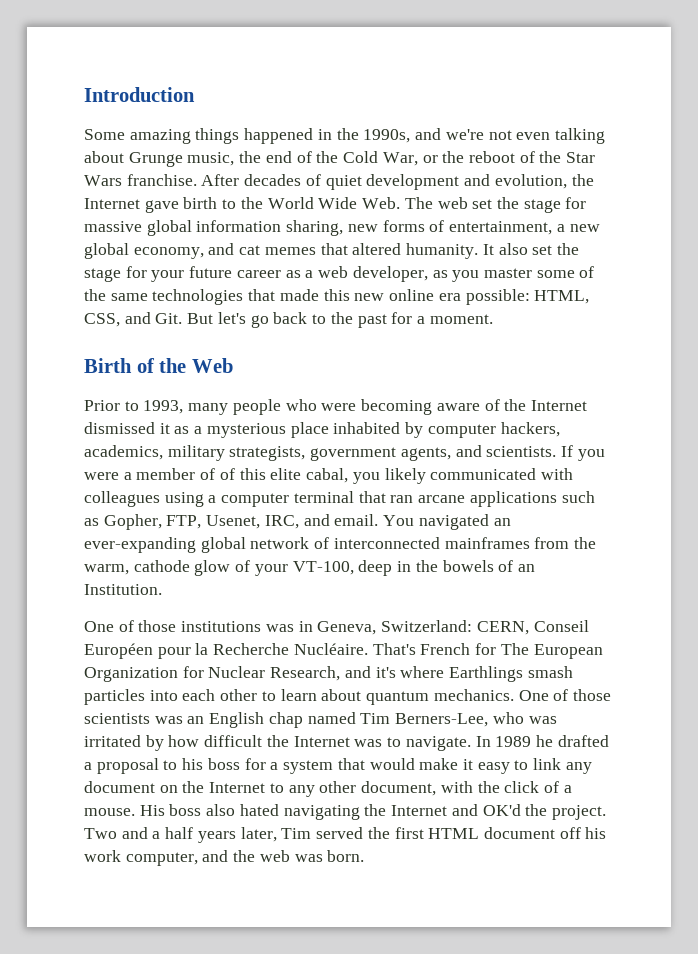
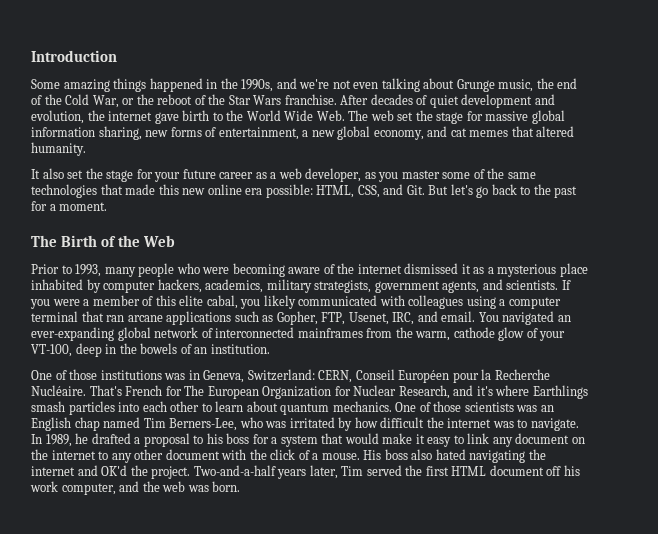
- After decades of quiet development and evolution, the Internet gave birth to the World Wide Web. The web set the stage for massive global information sharing, new forms of entertainment, a new global economy, and cat memes that altered humanity. It also set the stage for your future career as a web developer, as you master some of the same technologies that made this new online era possible:
+ After decades of quiet development and evolution, the internet gave birth to the World Wide Web. The web set the stage for massive global information sharing, new forms of entertainment, a new global economy, and cat memes that altered humanity.
+ It also set the stage for your future career as a web developer, as you master some of the same technologies that made this new online era possible:
- Birth of the Web
+ The Birth of the Web
- Prior to 1993, many people who were becoming aware of the Internet dismissed it as a mysterious place inhabited by computer hackers, academics, military strategists, government agents, and scientists.
+ Prior to 1993, many people who were becoming aware of the internet dismissed it as a mysterious place inhabited by computer hackers, academics, military strategists, government agents, and scientists.
- If you were a member of of this elite cabal, you likely communicated with colleagues using a computer terminal that ran arcane applications such as Gopher, FTP, Usenet, IRC, and email.
+ If you were a member of this elite cabal, you likely communicated with colleagues using a computer terminal that ran arcane applications such as Gopher, FTP, Usenet, IRC, and email.
- You navigated an ever-expanding global network of interconnected mainframes from the warm, cathode glow of your VT-100, deep in the bowels of an Institution.
+ You navigated an ever-expanding global network of interconnected mainframes from the warm, cathode glow of your VT-100, deep in the bowels of an institution.
- One of those scientists was an English chap named Tim Berners-Lee, who was irritated by how difficult the Internet was to navigate.
+ One of those scientists was an English chap named Tim Berners-Lee, who was irritated by how difficult the internet was to navigate.
- In 1989 he drafted a proposal to his boss for a system that would make it easy to link any document on the Internet to any other document, with the click of a mouse.
+ In 1989, he drafted a proposal to his boss for a system that would make it easy to link any document on the internet to any other document with the click of a mouse.
- His boss also hated navigating the Internet and OK'd the project.
+ His boss also hated navigating the internet and OK'd the project.
- Two and a half years later, Tim served the first HTML document off his work computer, and the web was born.
+ Two-and-a-half years later, Tim served the first HTML document off his work computer, and the web was born.

